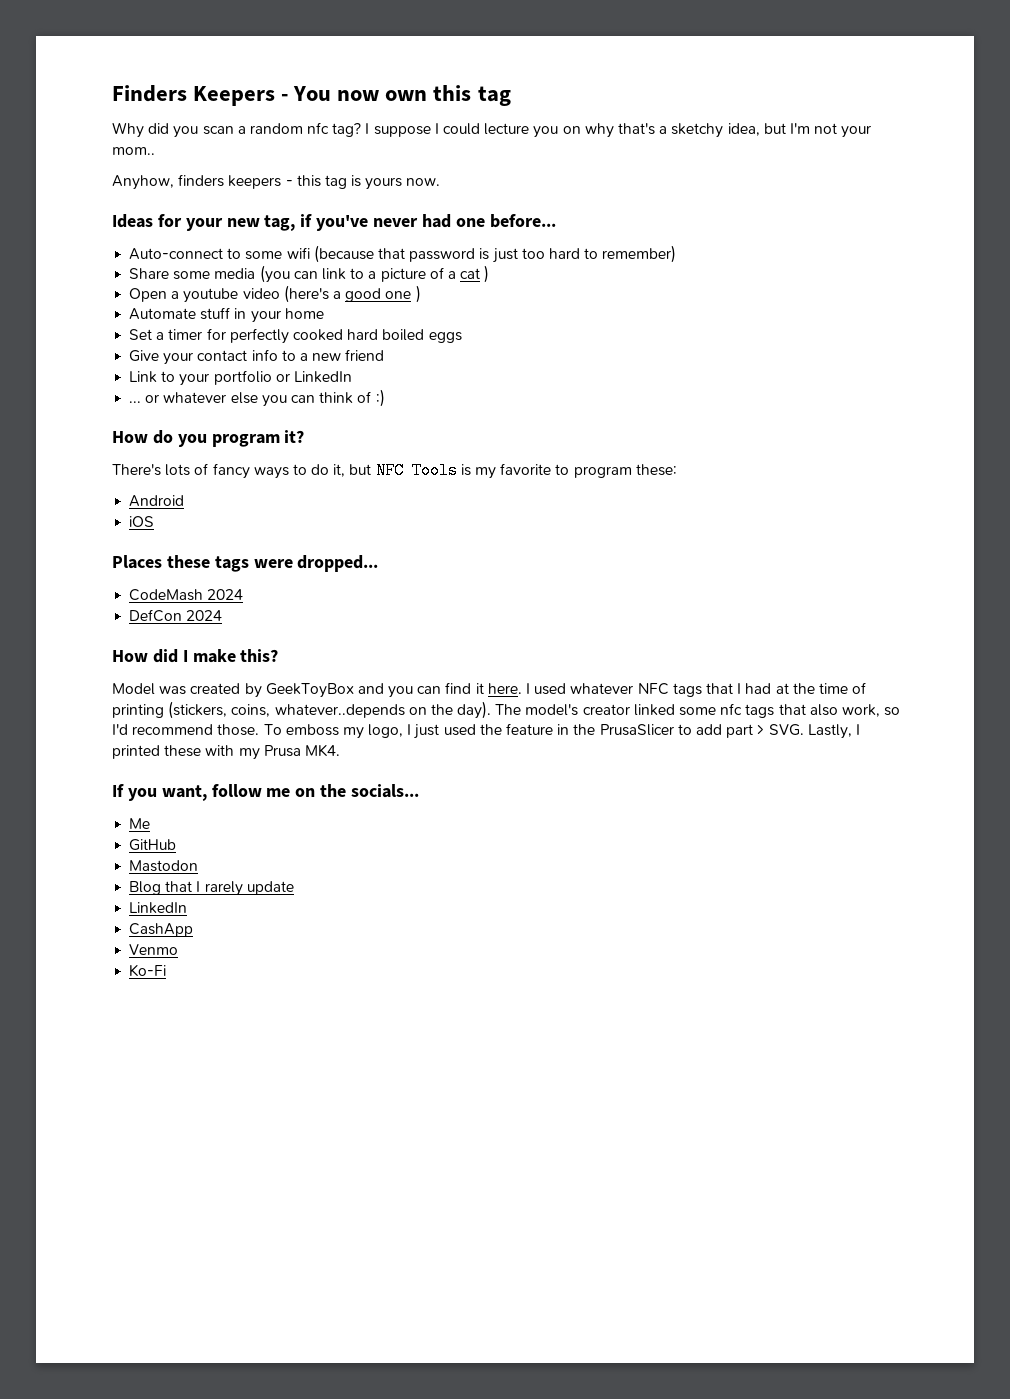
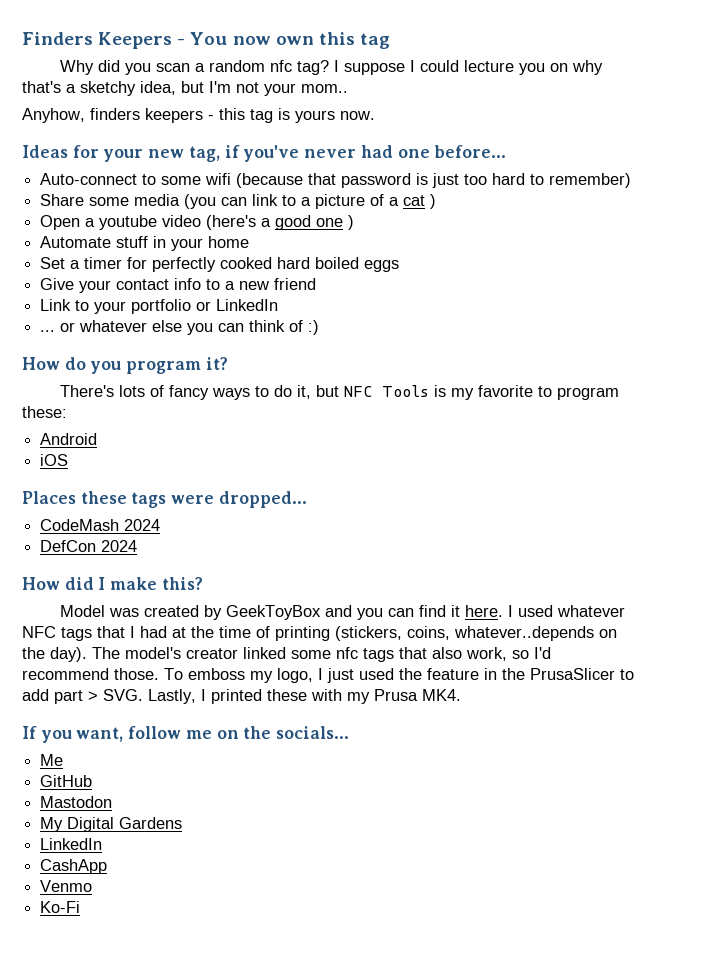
- Blog that I rarely update
+ My Digital Gardens

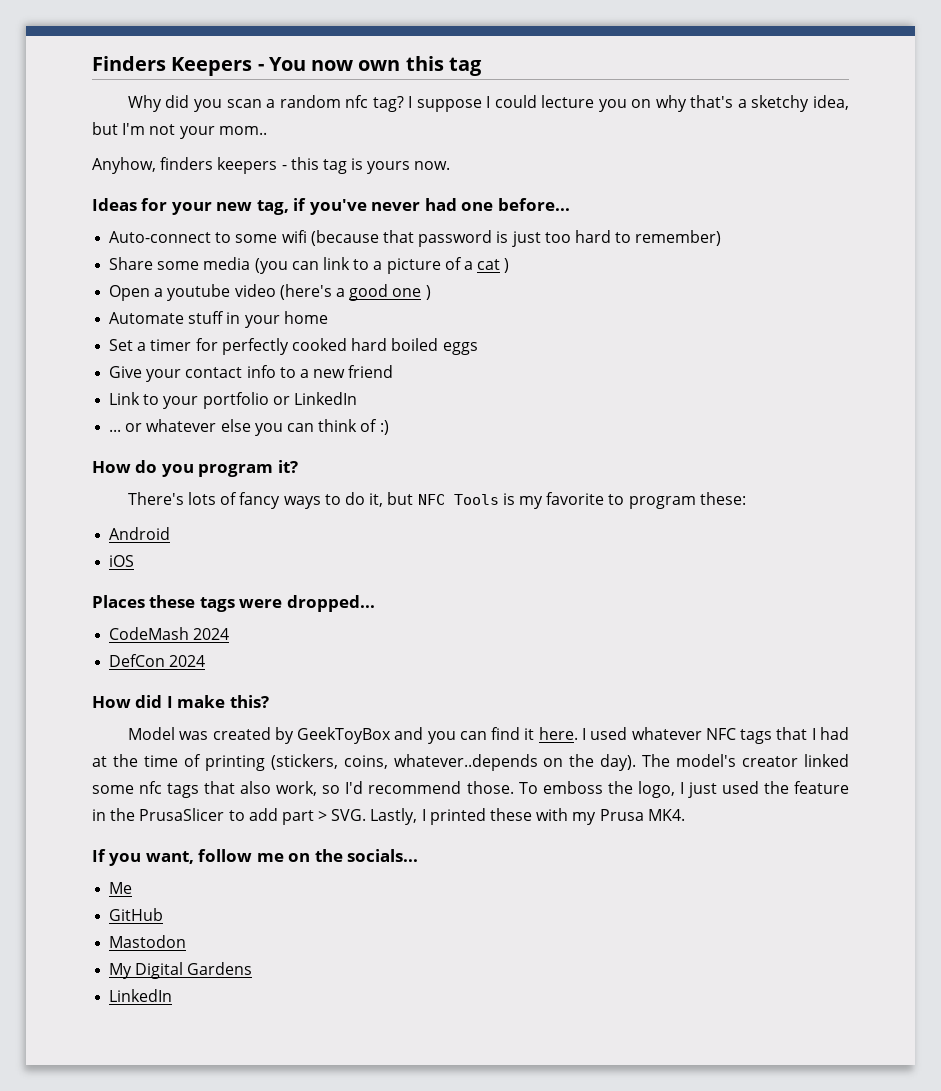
- To emboss my logo, I just used the feature in the PrusaSlicer to add part > SVG. Lastly, I printed these with my Prusa MK4.
+ To emboss the logo, I just used the feature in the PrusaSlicer to add part > SVG. Lastly, I printed these with my Prusa MK4.
- CashApp
- Venmo
- Ko-Fi

